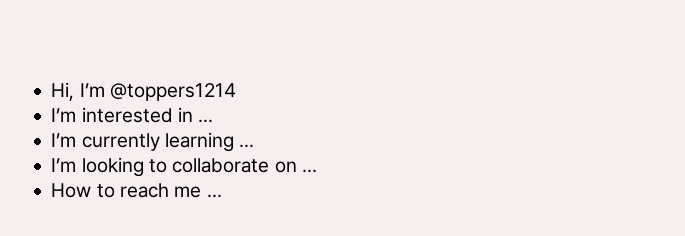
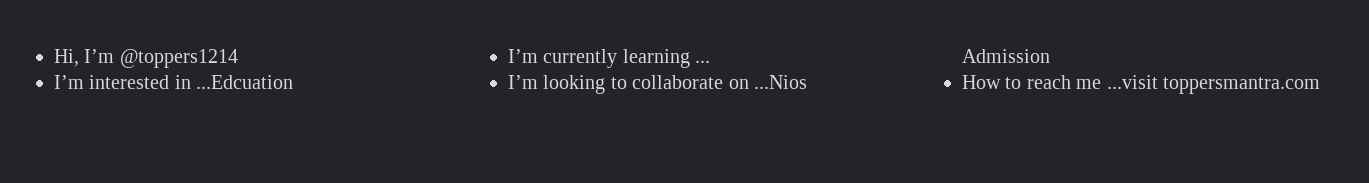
- I’m interested in ...
+ I’m interested in ...Edcuation
- I’m looking to collaborate on ...
+ I’m looking to collaborate on ...Nios Admission
- How to reach me ...
+ How to reach me ...visit toppersmantra.com

